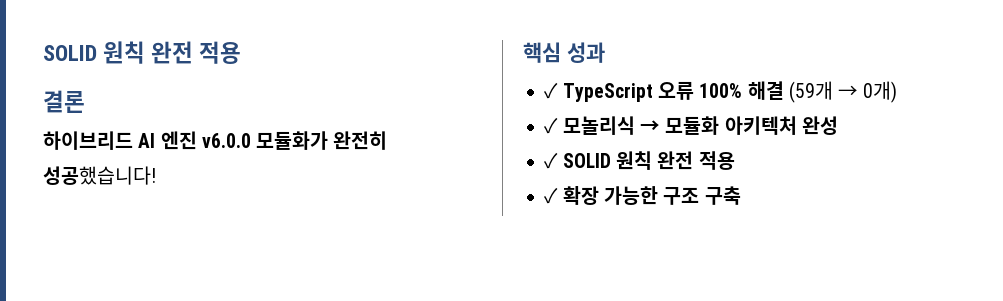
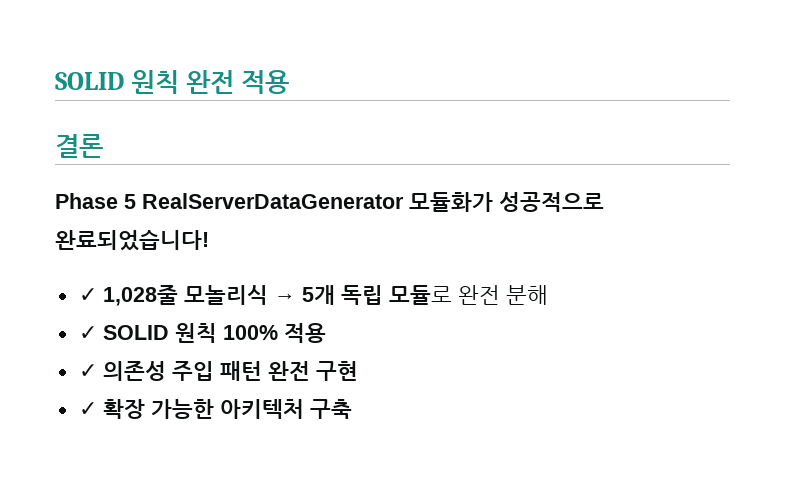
- 하이브리드 AI 엔진 v6.0.0 모듈화가 완전히 성공했습니다!
- 핵심 성과
- ✓ TypeScript 오류 100% 해결 (59개 → 0개)
- ✓ 모놀리식 → 모듈화 아키텍처 완성
- ✓ SOLID 원칙 완전 적용
+ Phase 5 RealServerDataGenerator 모듈화가 성공적으로 완료되었습니다!
+ ✓ 1,028줄 모놀리식 → 5개 독립 모듈로 완전 분해
+ ✓ SOLID 원칙 100% 적용
+ ✓ 의존성 주입 패턴 완전 구현
- ✓ 확장 가능한 구조 구축
+ ✓ 확장 가능한 아키텍처 구축

